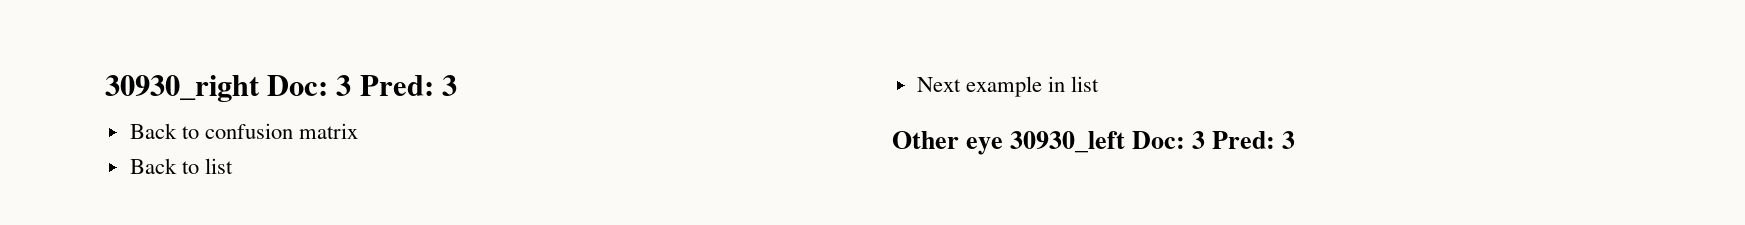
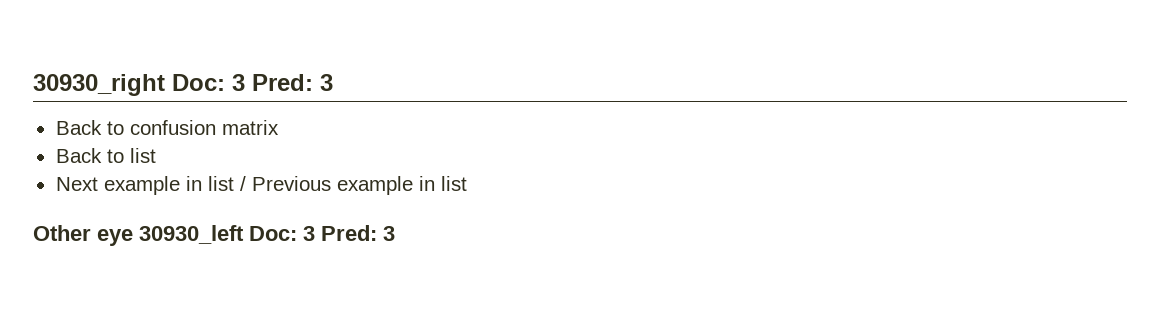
- Next example in list
+ Next example in list / Previous example in list

